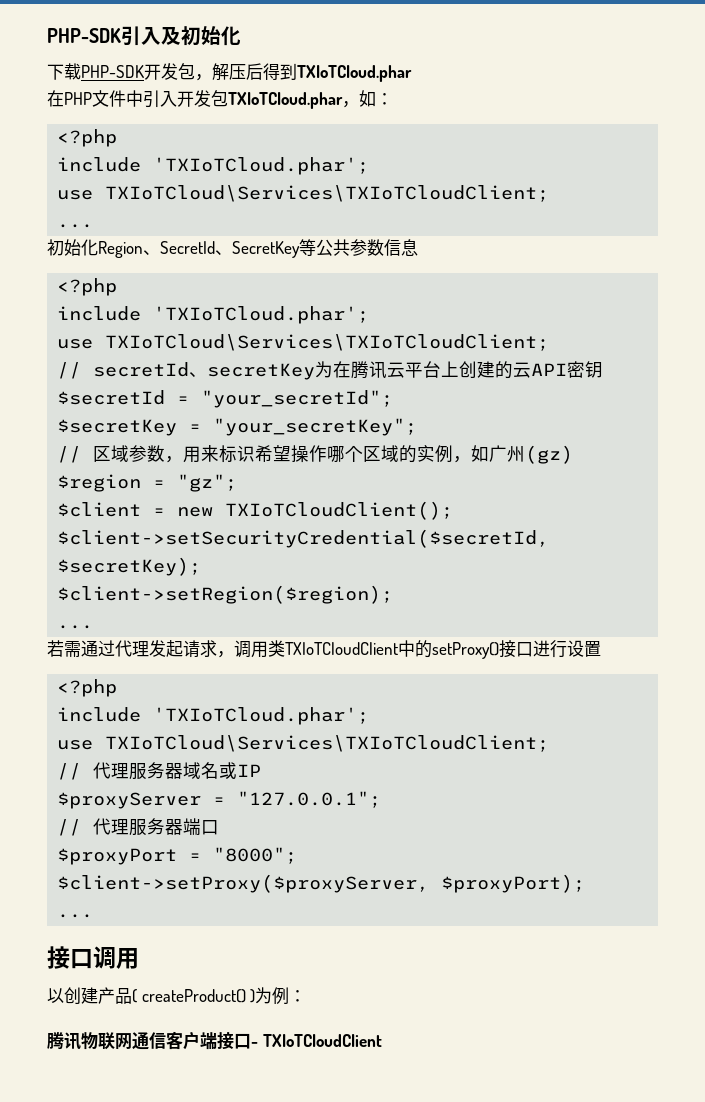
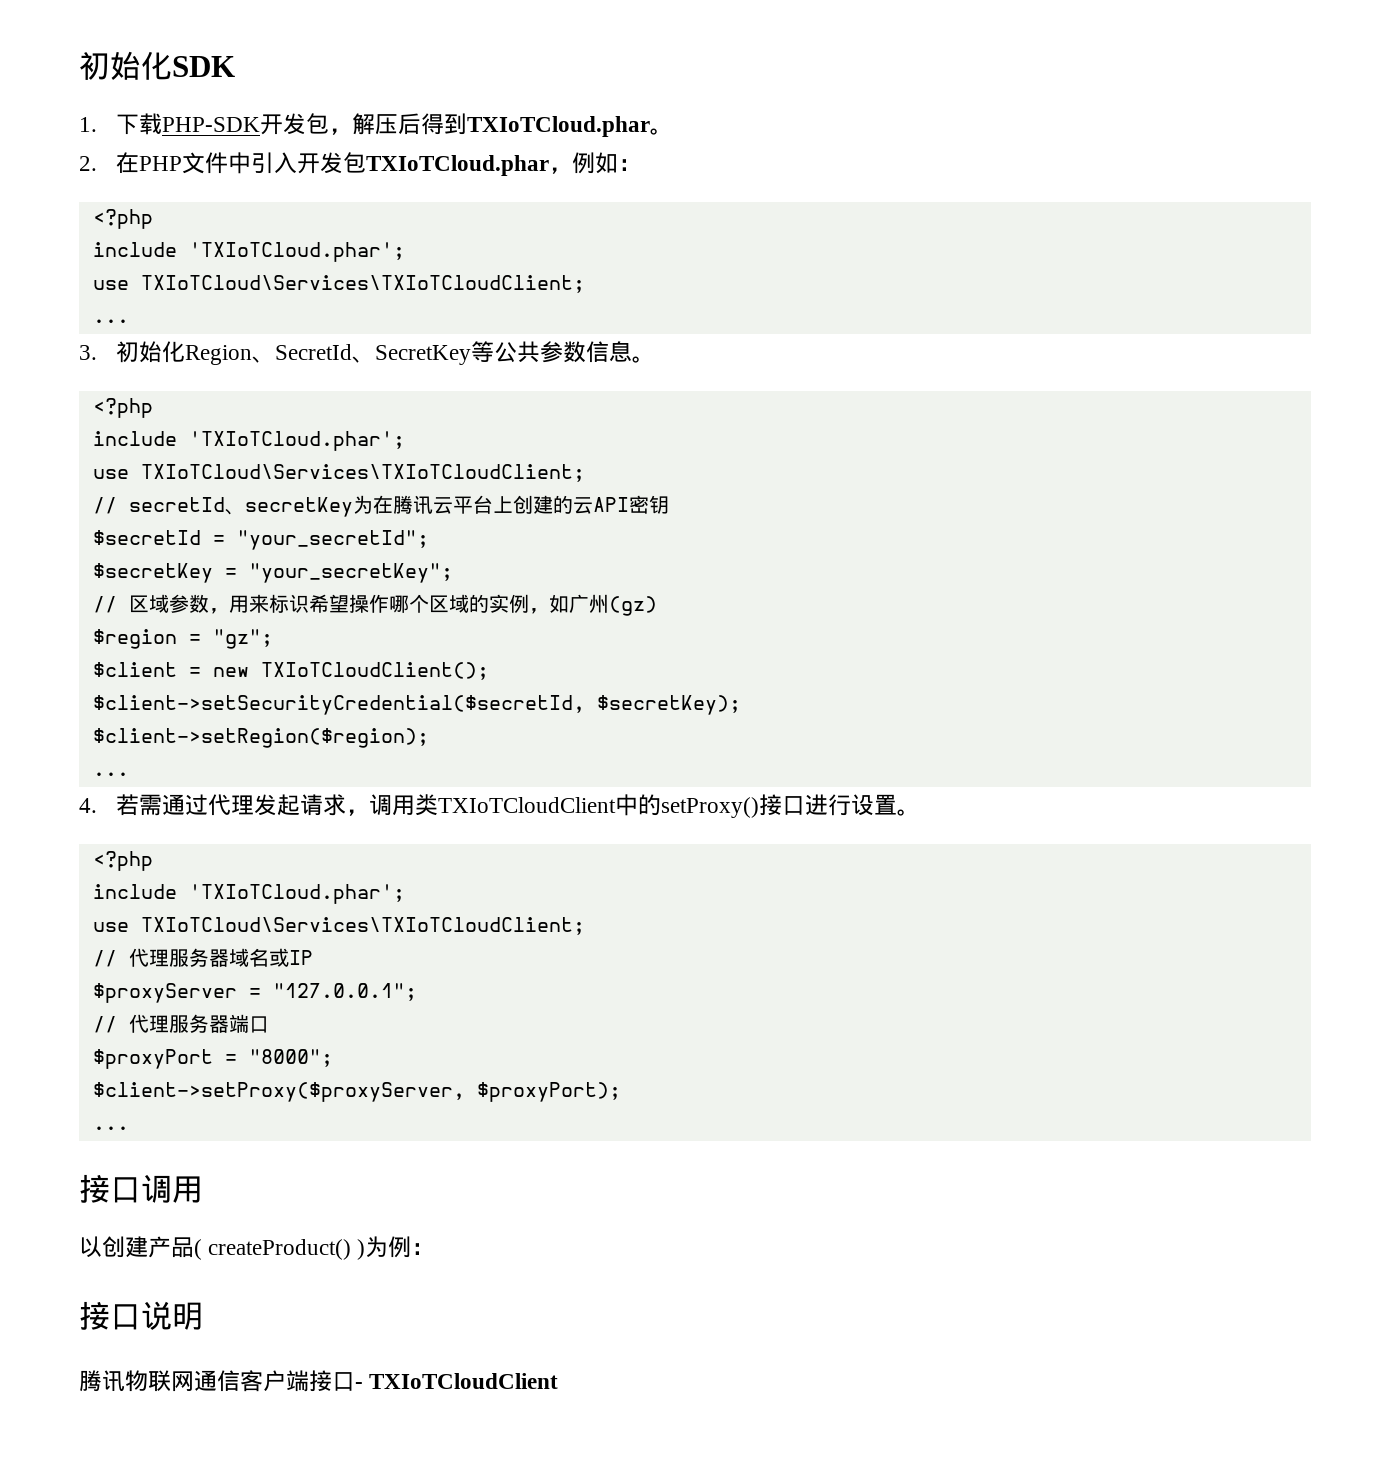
- PHP-SDK引入及初始化
- 下载PHP-SDK开发包，解压后得到TXIoTCloud.phar
- 在PHP文件中引入开发包TXIoTCloud.phar，如：
+ 初始化SDK
+ 1.下载PHP-SDK开发包，解压后得到TXIoTCloud.phar。
+ 2.在PHP文件中引入开发包TXIoTCloud.phar，例如：
- 初始化Region、SecretId、SecretKey等公共参数信息
+ 3.初始化Region、SecretId、SecretKey等公共参数信息。
- 若需通过代理发起请求，调用类TXIoTCloudClient中的setProxy()接口进行设置
+ 4.若需通过代理发起请求，调用类TXIoTCloudClient中的setProxy()接口进行设置。
+ 接口说明

